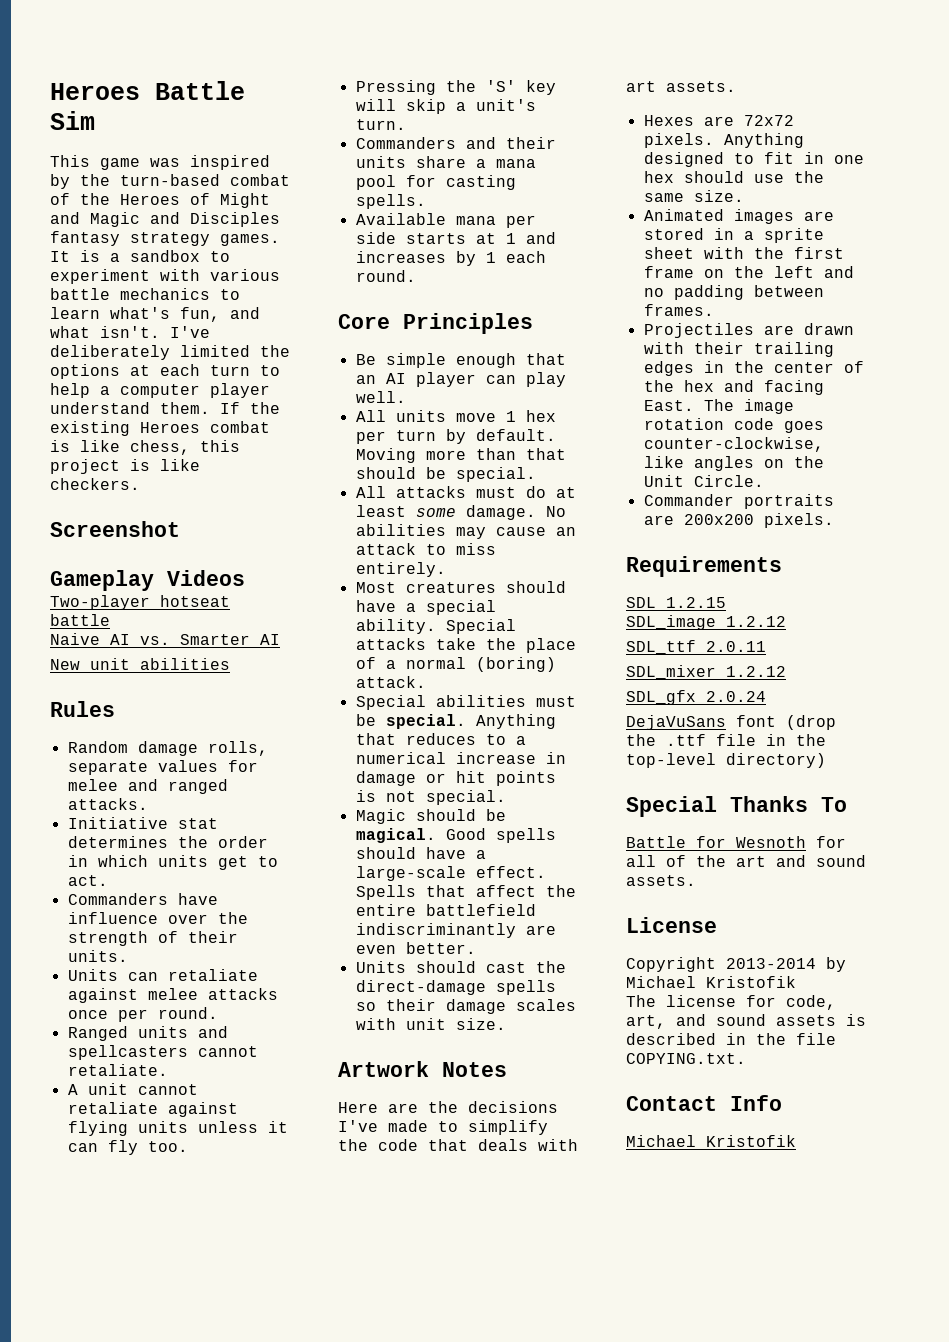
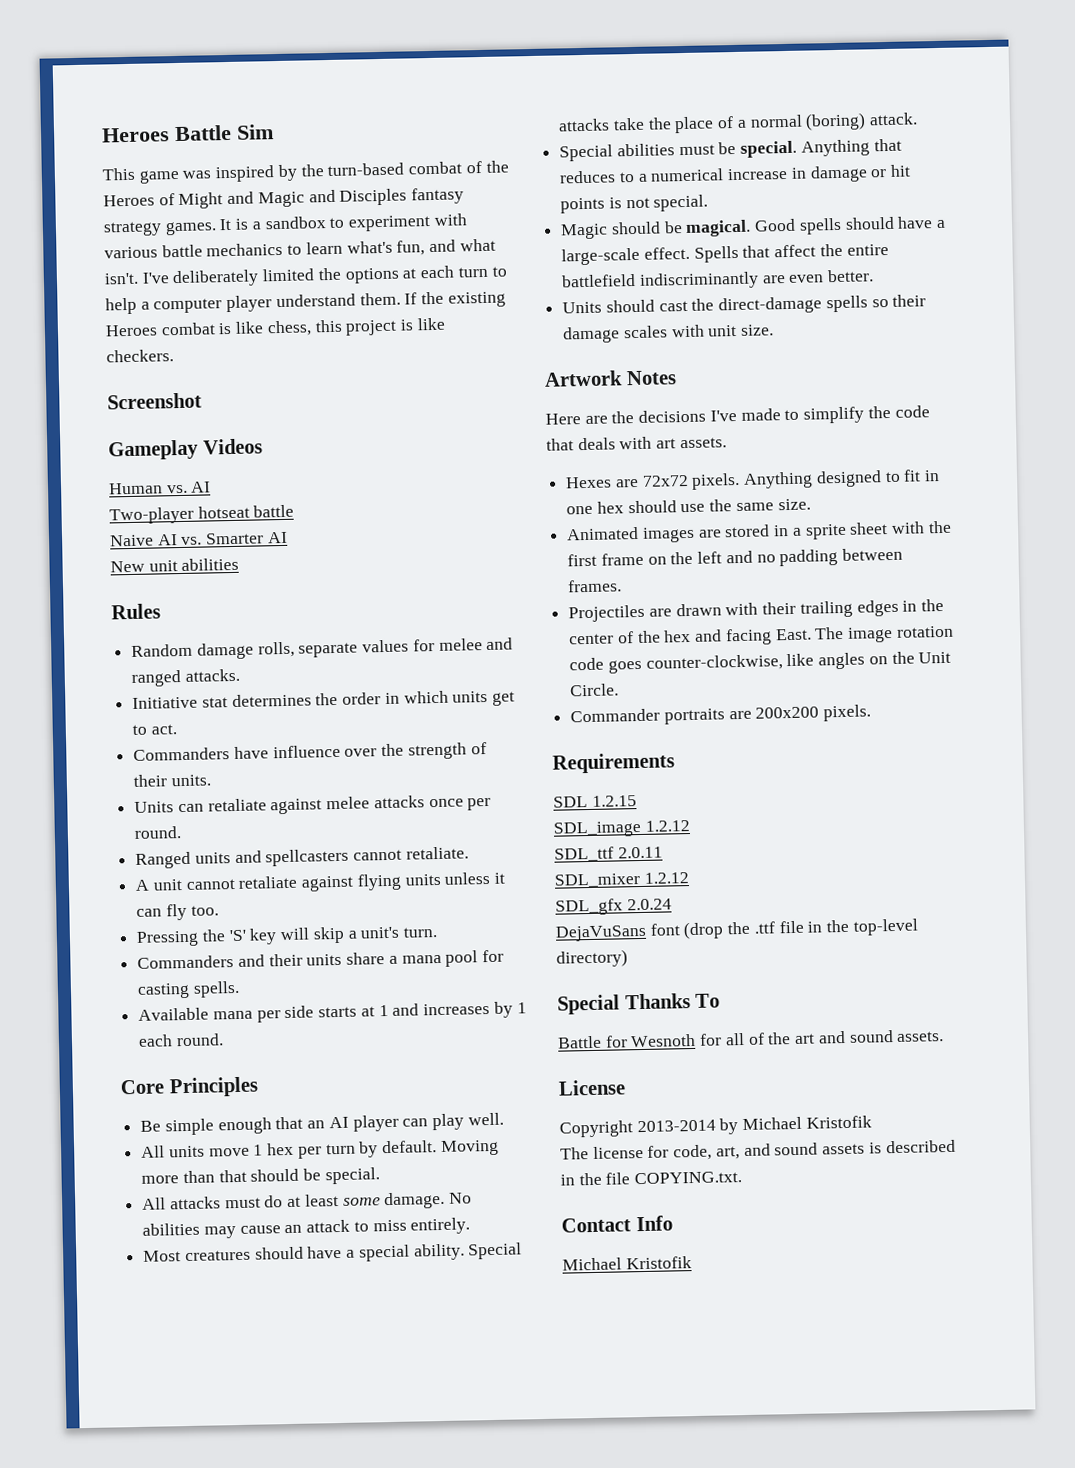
+ Human vs. AI

